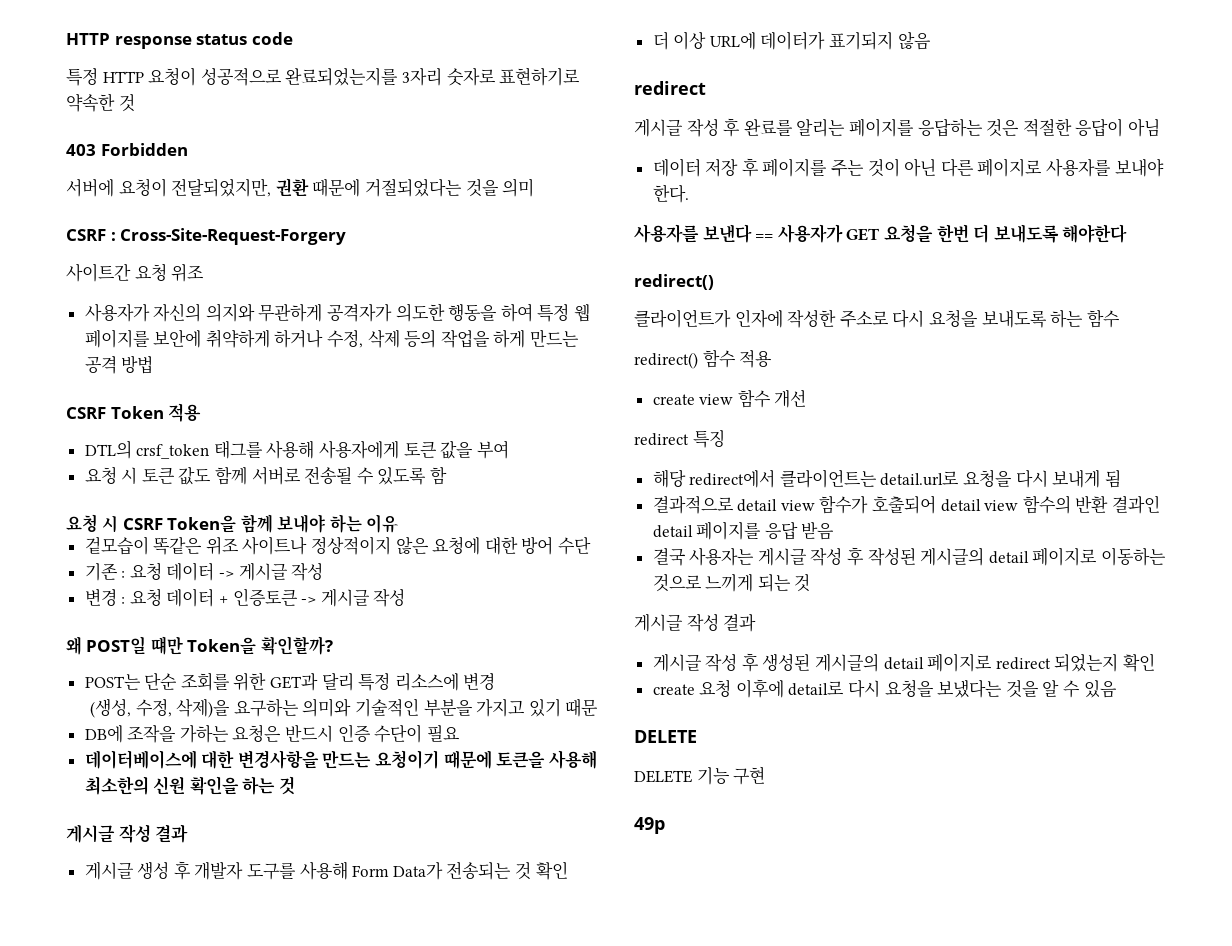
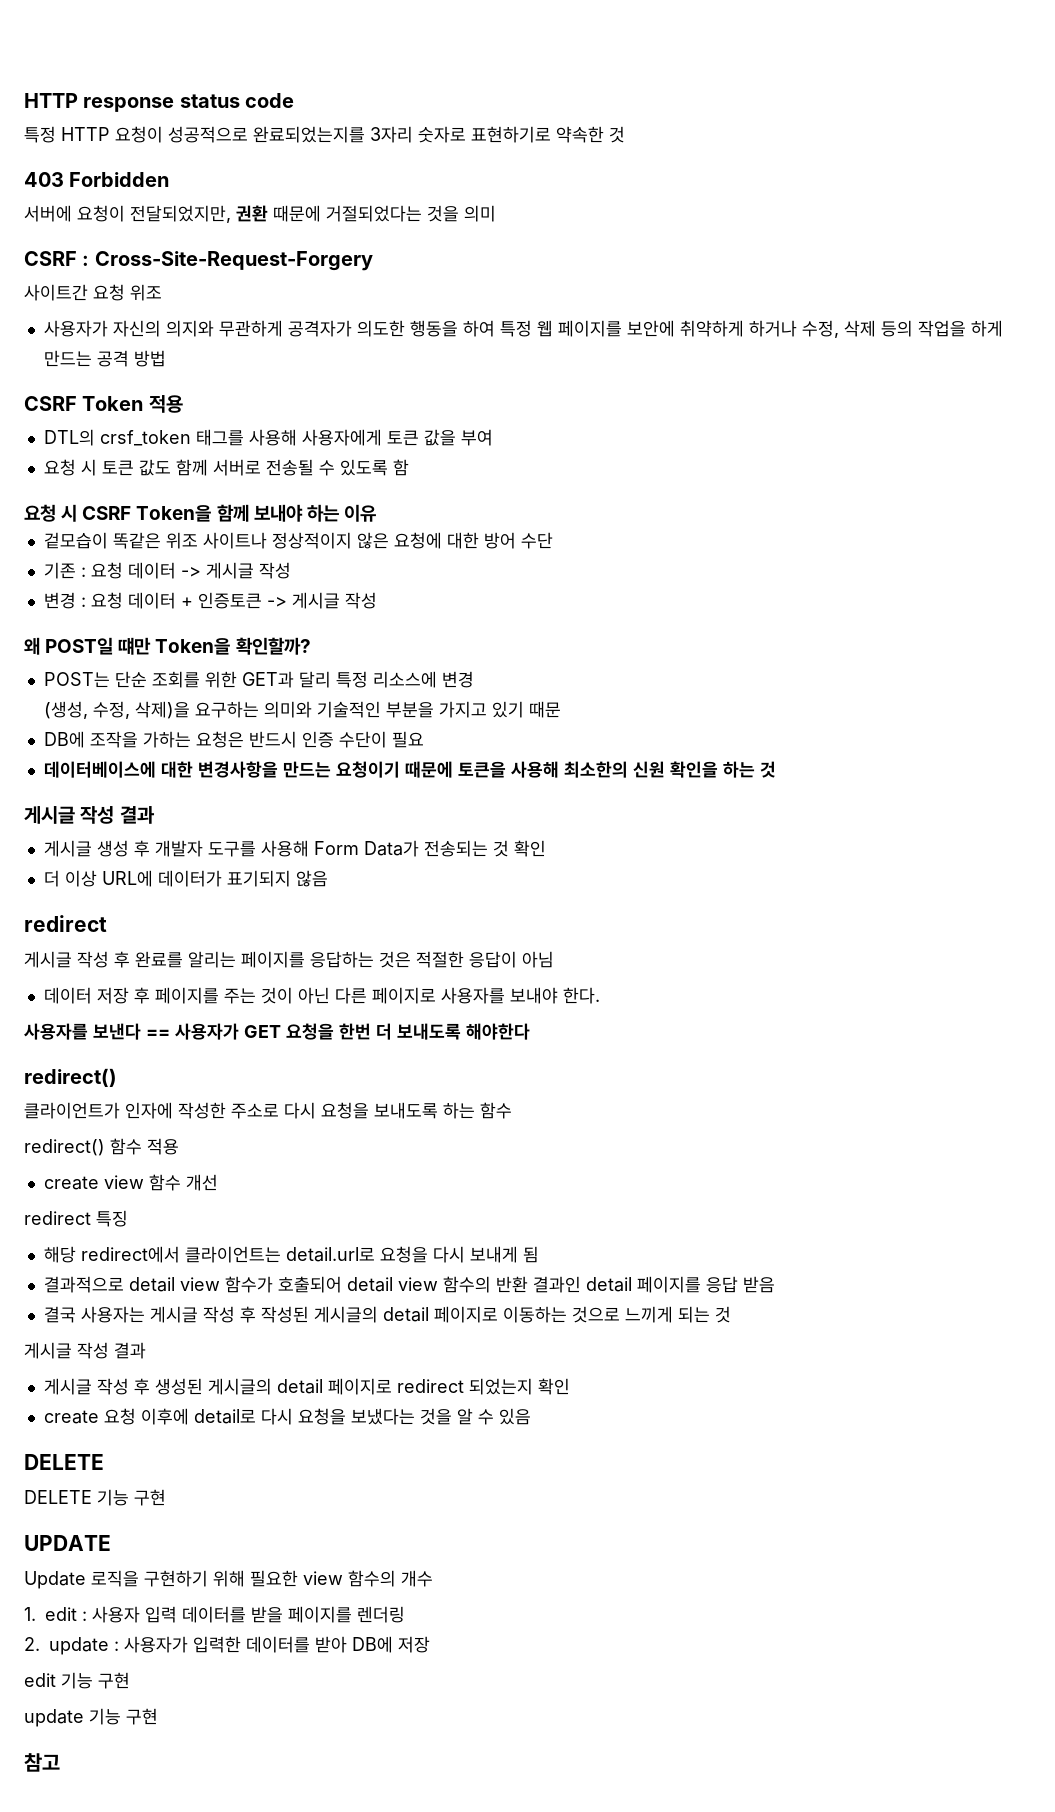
- 49p
+ UPDATE
+ Update 로직을 구현하기 위해 필요한 view 함수의 개수
+ 1. edit : 사용자 입력 데이터를 받을 페이지를 렌더링
+ 2. update : 사용자가 입력한 데이터를 받아 DB에 저장
+ edit 기능 구현
+ update 기능 구현
+ 참고

